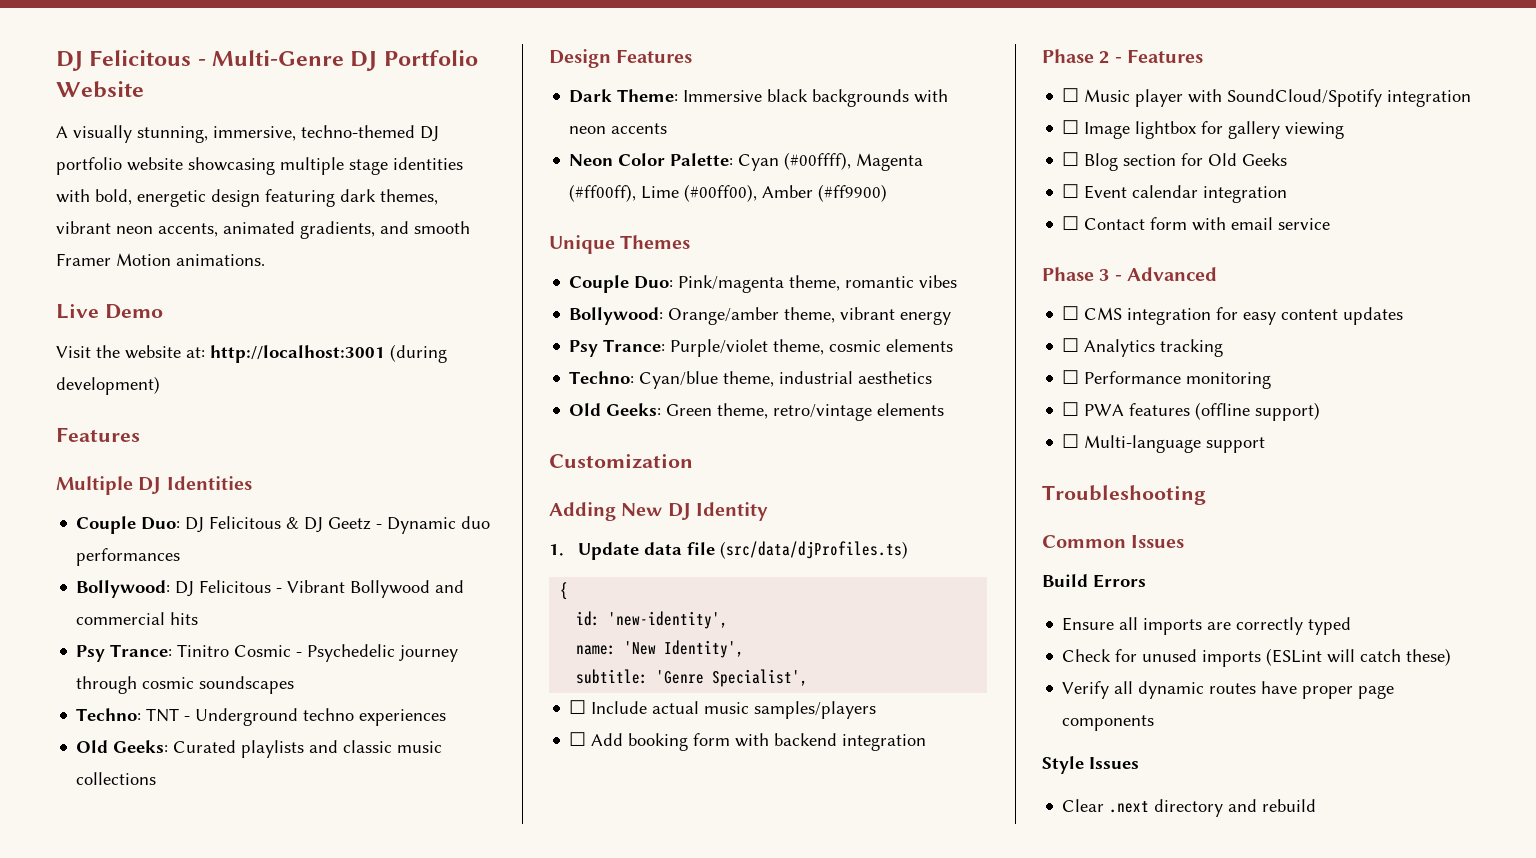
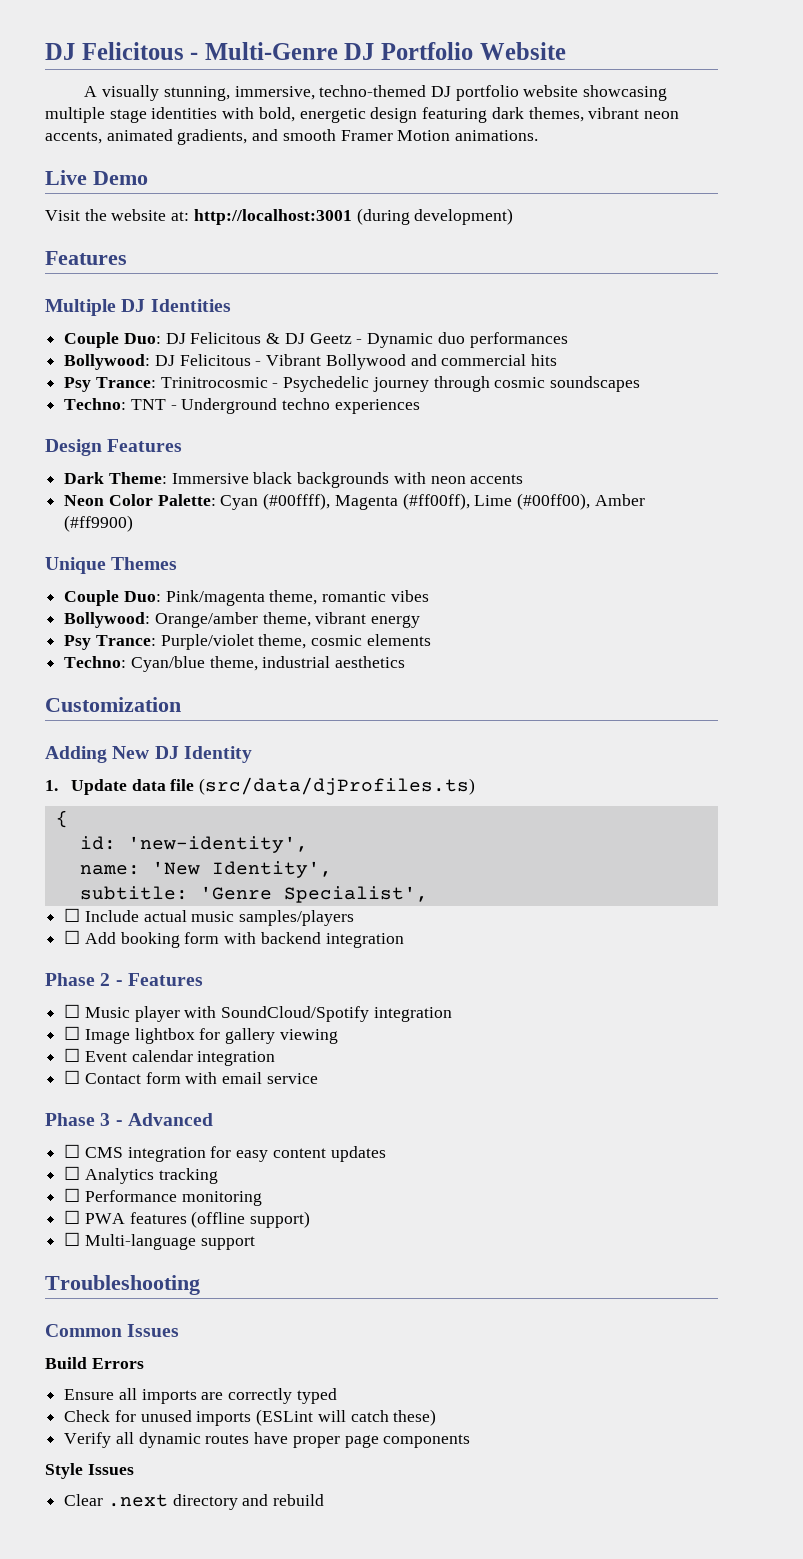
- Psy Trance: Tinitro Cosmic - Psychedelic journey through cosmic soundscapes
+ Psy Trance: Trinitrocosmic - Psychedelic journey through cosmic soundscapes
- Old Geeks: Curated playlists and classic music collections
- Old Geeks: Green theme, retro/vintage elements
- ☐ Blog section for Old Geeks

